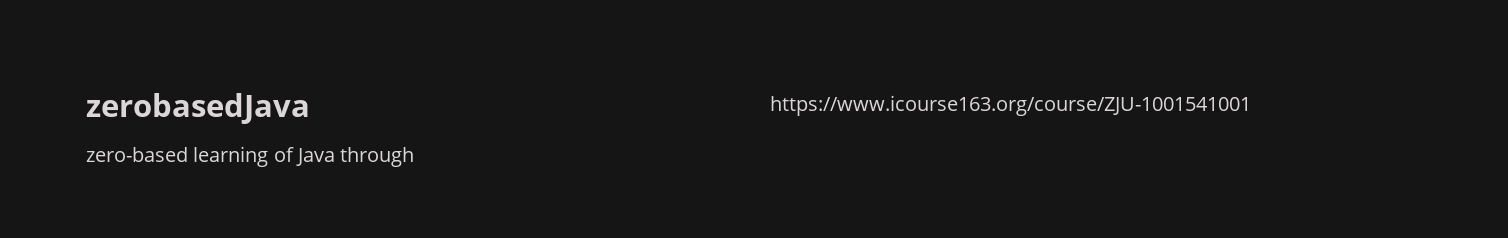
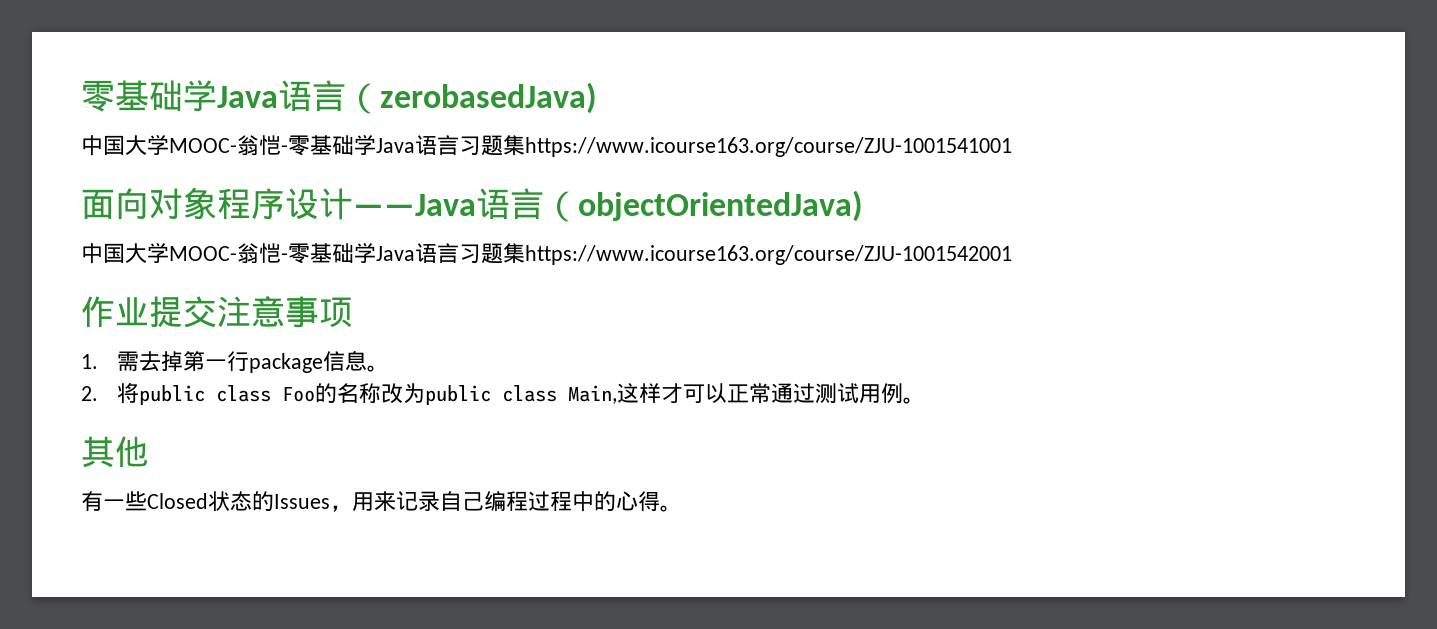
- zerobasedJava
- zero-based learning of Java through https://www.icourse163.org/course/ZJU-1001541001
+ 零基础学Java语言（zerobasedJava)
+ 中国大学MOOC-翁恺-零基础学Java语言习题集https://www.icourse163.org/course/ZJU-1001541001
+ 面向对象程序设计——Java语言（objectOrientedJava)
+ 中国大学MOOC-翁恺-零基础学Java语言习题集https://www.icourse163.org/course/ZJU-1001542001
+ 作业提交注意事项
+ 1.需去掉第一行package信息。
+ 2.将public class Foo的名称改为public class Main,这样才可以正常通过测试用例。
+ 其他
+ 有一些Closed状态的Issues，用来记录自己编程过程中的心得。

